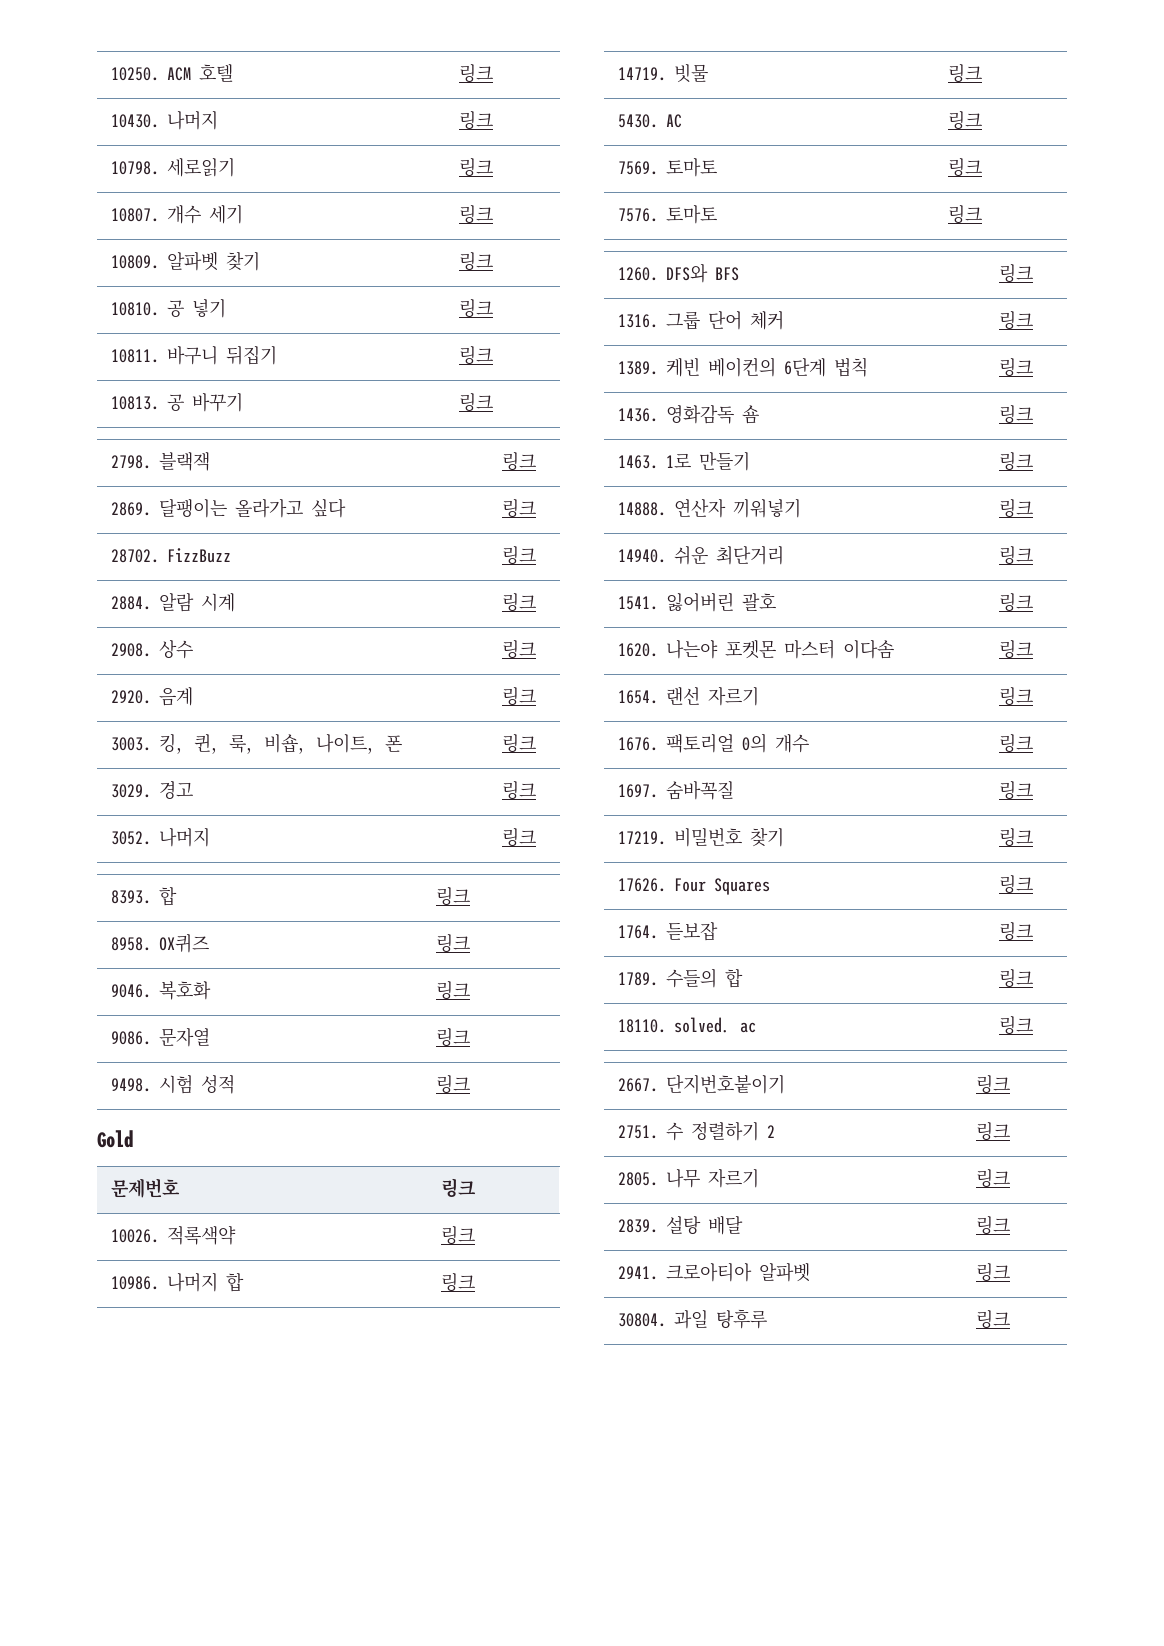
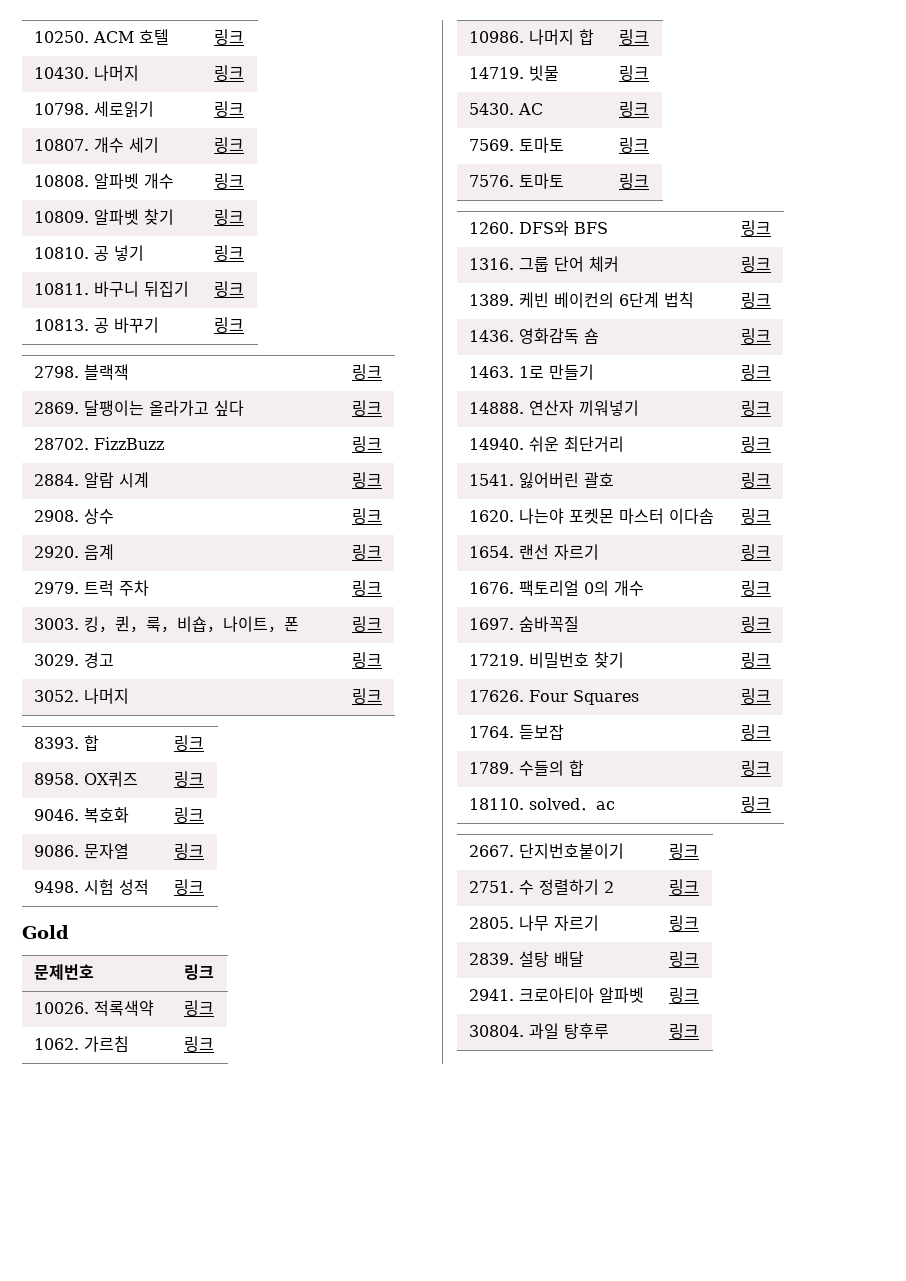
+ 10808. 알파벳 개수 | 링크
+ 2979. 트럭 주차 | 링크
+ 1062. 가르침 | 링크

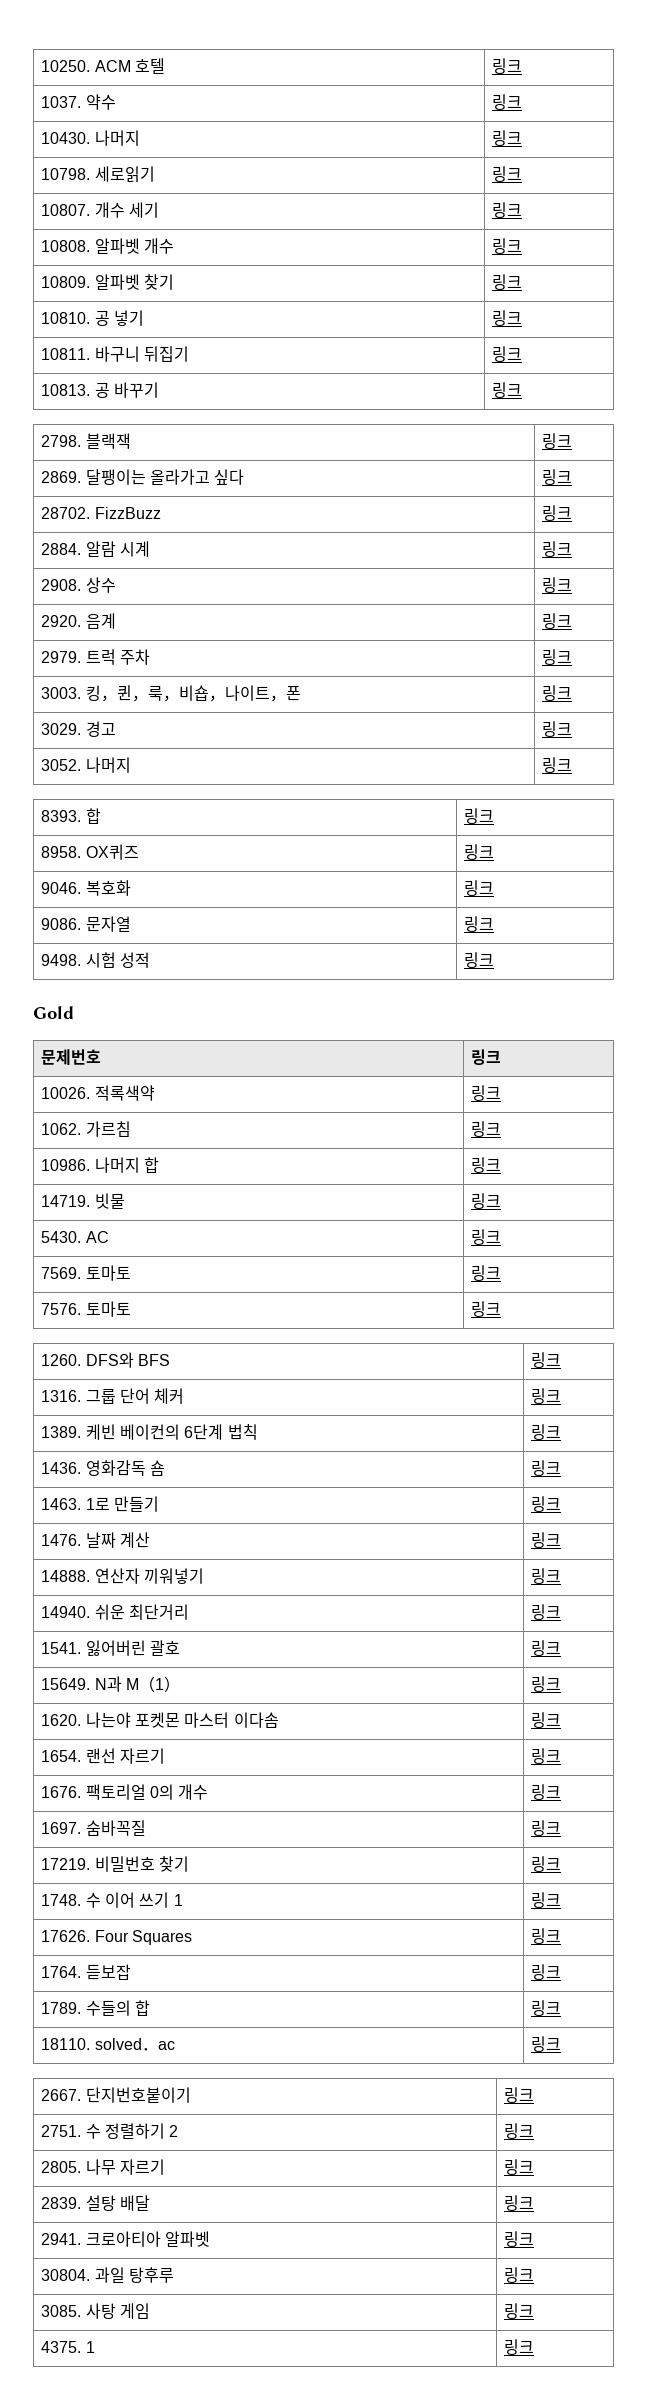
+ 1037. 약수 | 링크
+ 1476. 날짜 계산 | 링크
+ 15649. N과 M（1） | 링크
+ 1748. 수 이어 쓰기 1 | 링크
+ 3085. 사탕 게임 | 링크
+ 4375. 1 | 링크

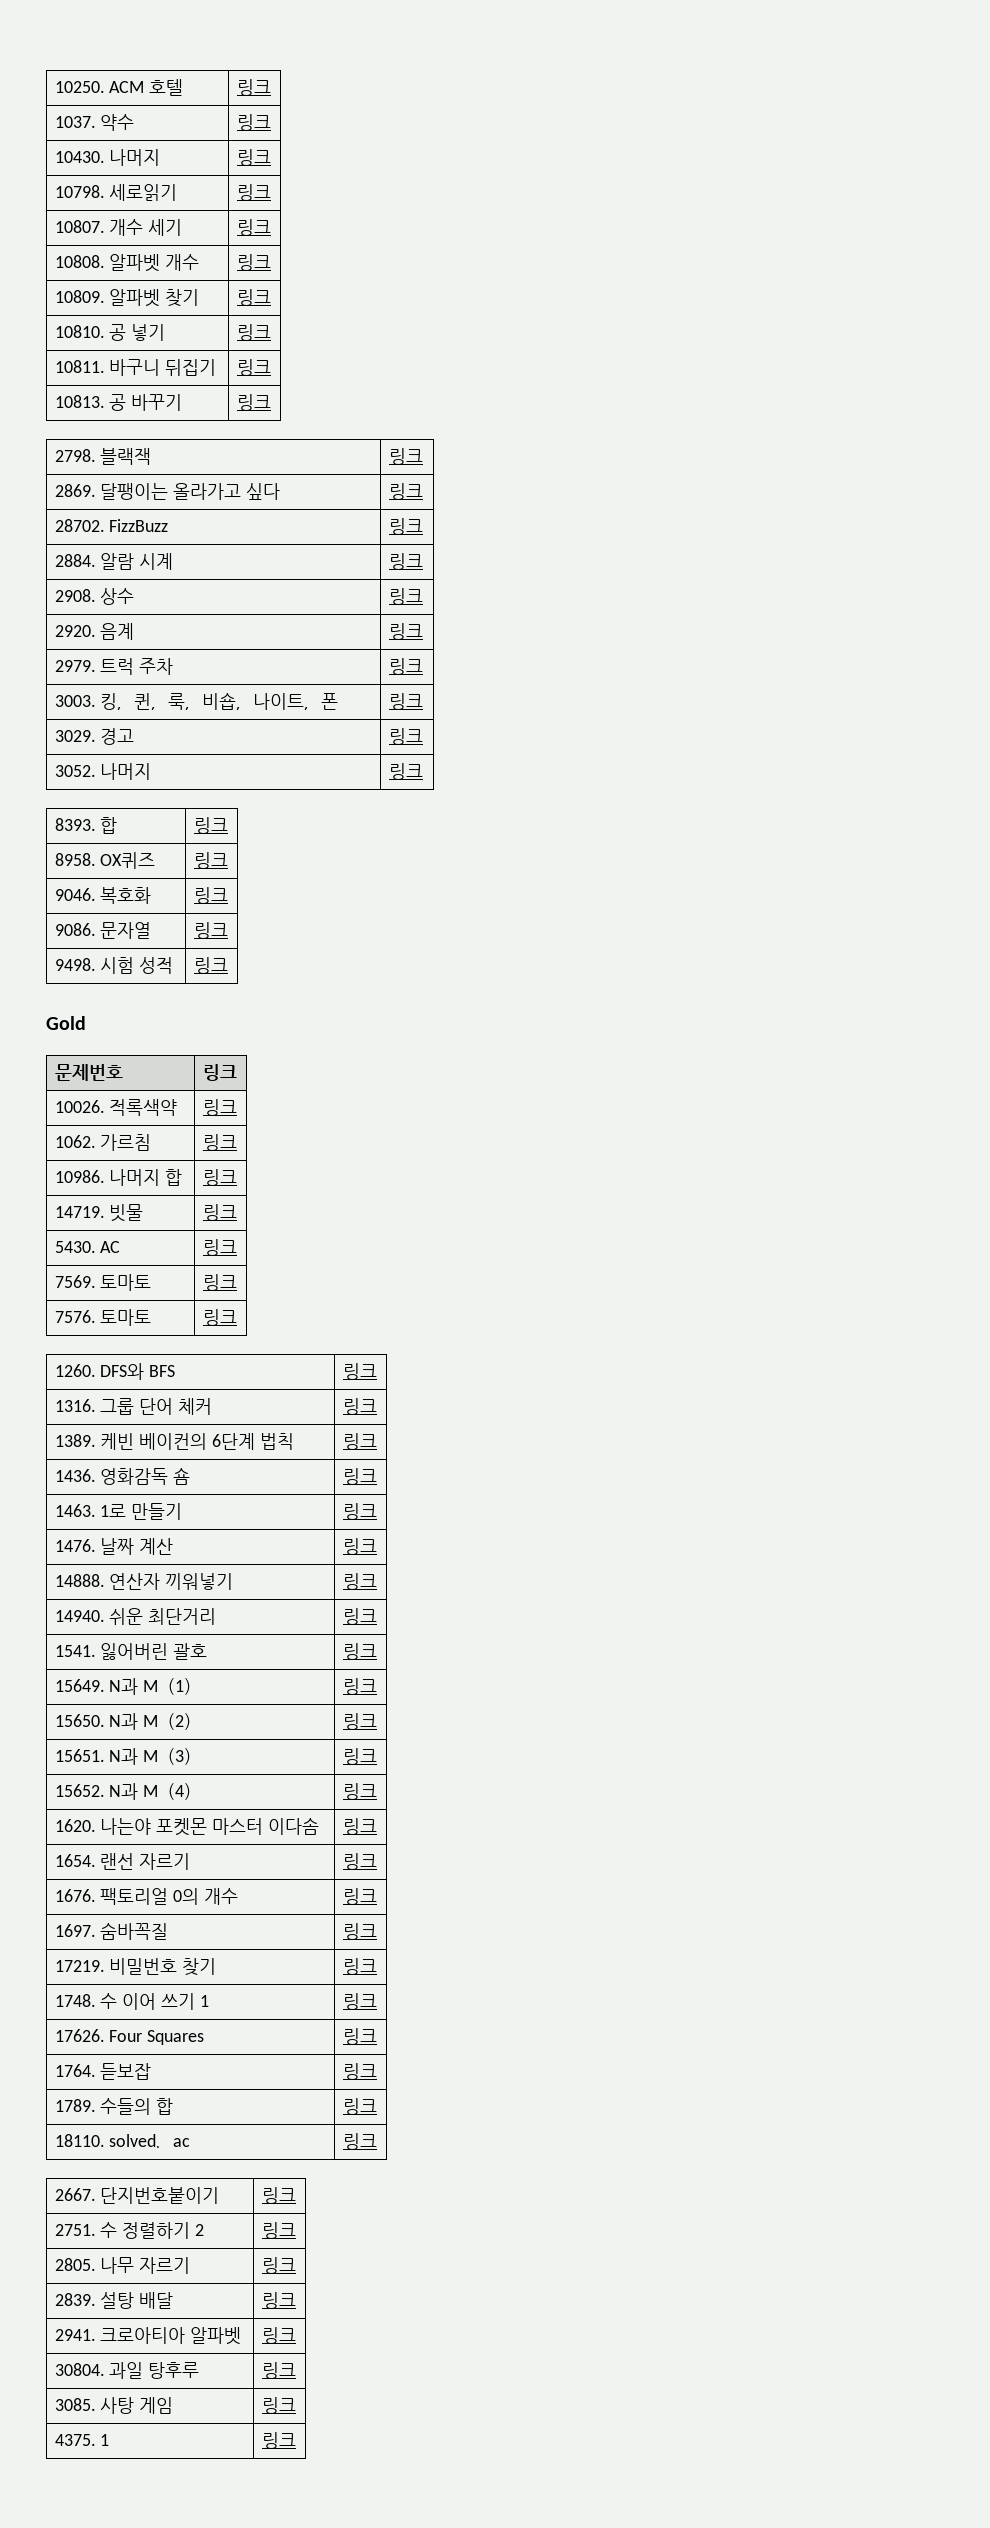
+ 15650. N과 M（2） | 링크
+ 15651. N과 M（3） | 링크
+ 15652. N과 M（4） | 링크

